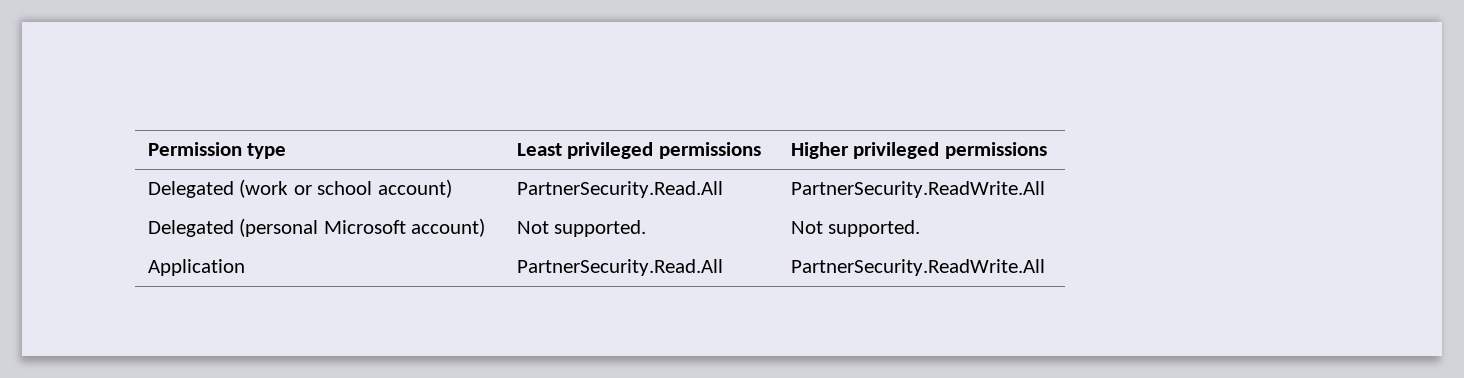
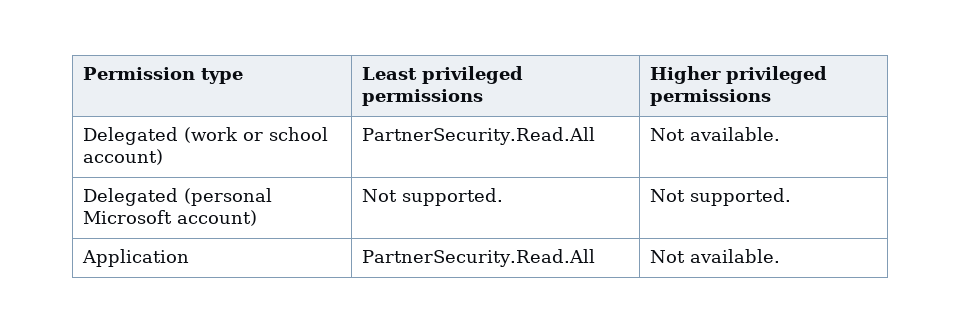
- Delegated (work or school account) | PartnerSecurity.Read.All | PartnerSecurity.ReadWrite.All
+ Delegated (work or school account) | PartnerSecurity.Read.All | Not available.
- Application | PartnerSecurity.Read.All | PartnerSecurity.ReadWrite.All
+ Application | PartnerSecurity.Read.All | Not available.

